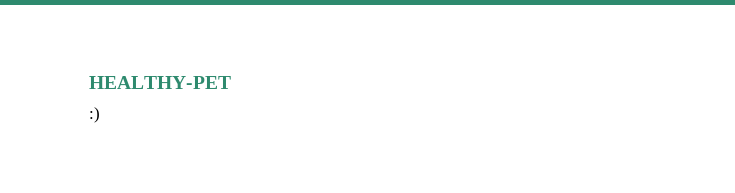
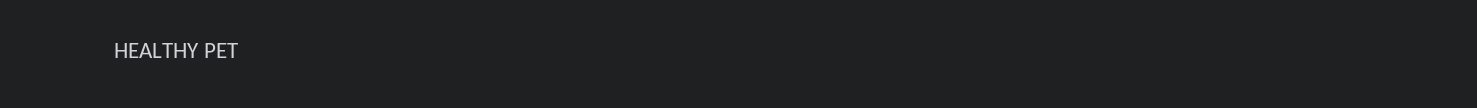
- HEALTHY-PET
- :)
+ HEALTHY PET

